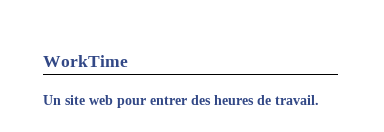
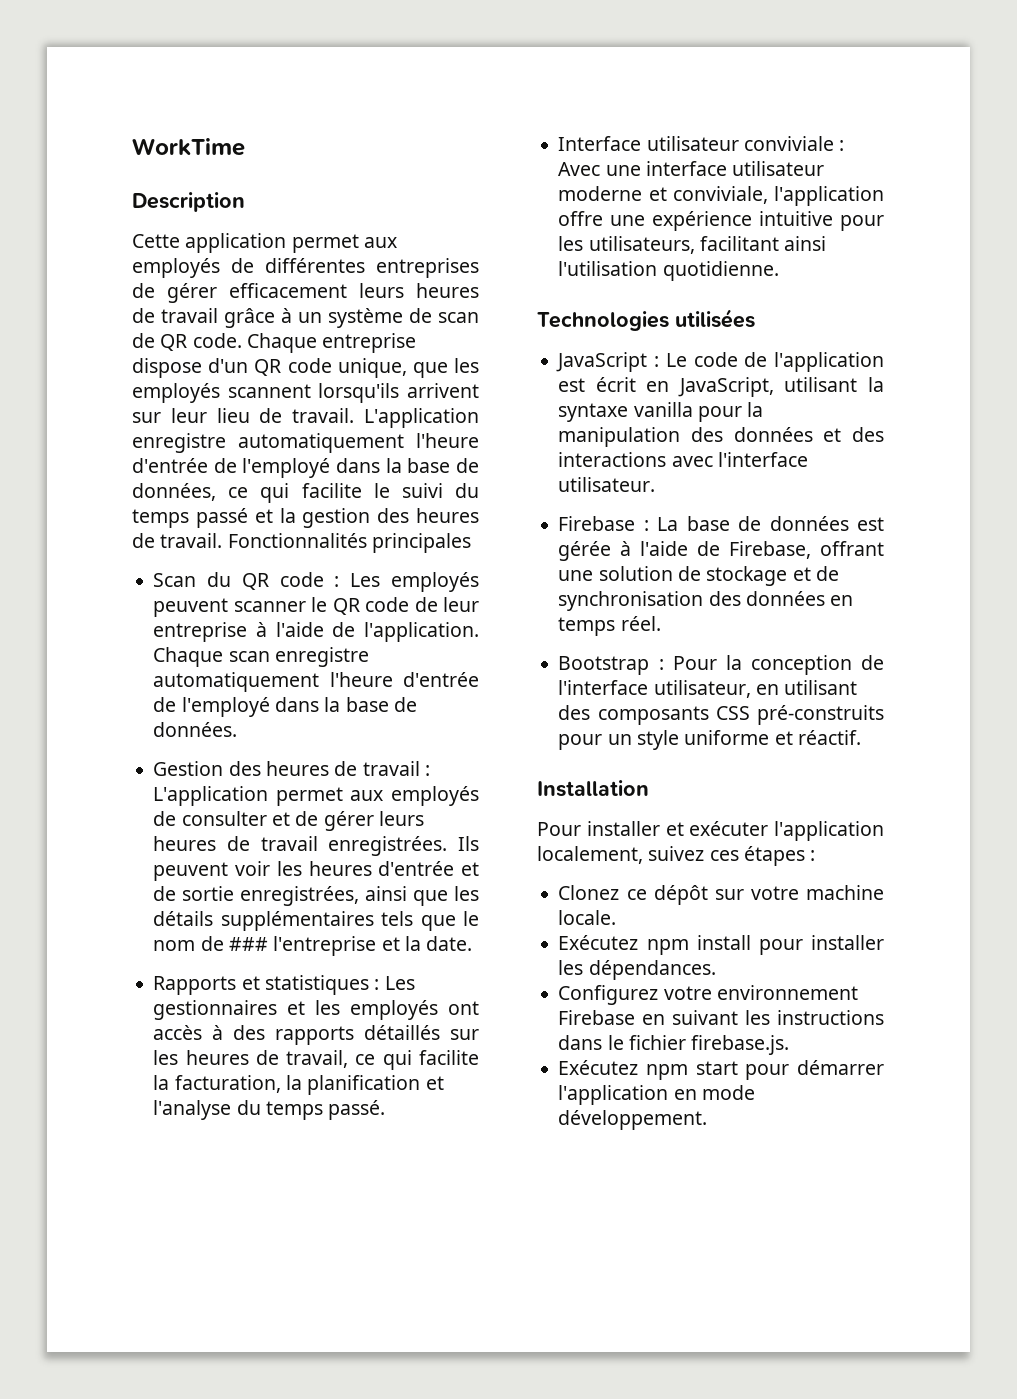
- Un site web pour entrer des heures de travail.
+ Description
+ Cette application permet aux employés de différentes entreprises de gérer efficacement leurs heures de travail grâce à un système de scan de QR code. Chaque entreprise dispose d'un QR code unique, que les employés scannent lorsqu'ils arrivent sur leur lieu de travail. L'application enregistre automatiquement l'heure d'entrée de l'employé dans la base de données, ce qui facilite le suivi du temps passé et la gestion des heures de travail. Fonctionnalités principales
+ Scan du QR code : Les employés peuvent scanner le QR code de leur entreprise à l'aide de l'application. Chaque scan enregistre automatiquement l'heure d'entrée de l'employé dans la base de données.
+ Gestion des heures de travail : L'application permet aux employés de consulter et de gérer leurs heures de travail enregistrées. Ils peuvent voir les heures d'entrée et de sortie enregistrées, ainsi que les détails supplémentaires tels que le nom de ### l'entreprise et la date.
+ Rapports et statistiques : Les gestionnaires et les employés ont accès à des rapports détaillés sur les heures de travail, ce qui facilite la facturation, la planification et l'analyse du temps passé.
+ Interface utilisateur conviviale : Avec une interface utilisateur moderne et conviviale, l'application offre une expérience intuitive pour les utilisateurs, facilitant ainsi l'utilisation quotidienne.
+ Technologies utilisées
+ JavaScript : Le code de l'application est écrit en JavaScript, utilisant la syntaxe vanilla pour la manipulation des données et des interactions avec l'interface utilisateur.
+ Firebase : La base de données est gérée à l'aide de Firebase, offrant une solution de stockage et de synchronisation des données en temps réel.
+ Bootstrap : Pour la conception de l'interface utilisateur, en utilisant des composants CSS pré-construits pour un style uniforme et réactif.
+ Installation
+ Pour installer et exécuter l'application localement, suivez ces étapes :
+ Clonez ce dépôt sur votre machine locale.
+ Exécutez npm install pour installer les dépendances.
+ Configurez votre environnement Firebase en suivant les instructions dans le fichier firebase.js.
+ Exécutez npm start pour démarrer l'application en mode développement.

